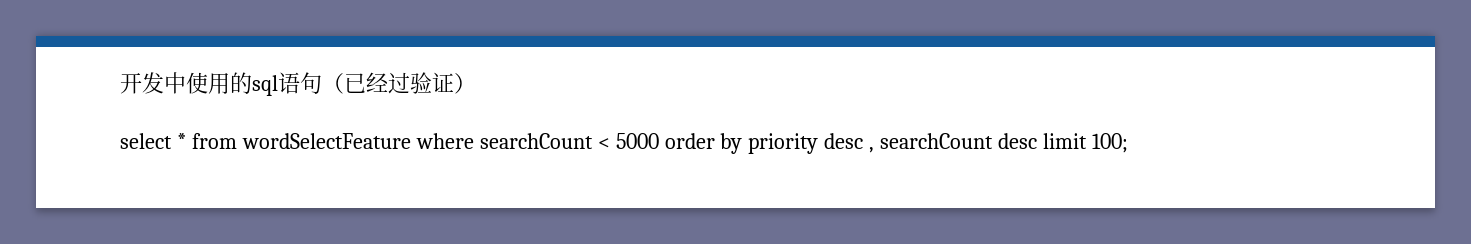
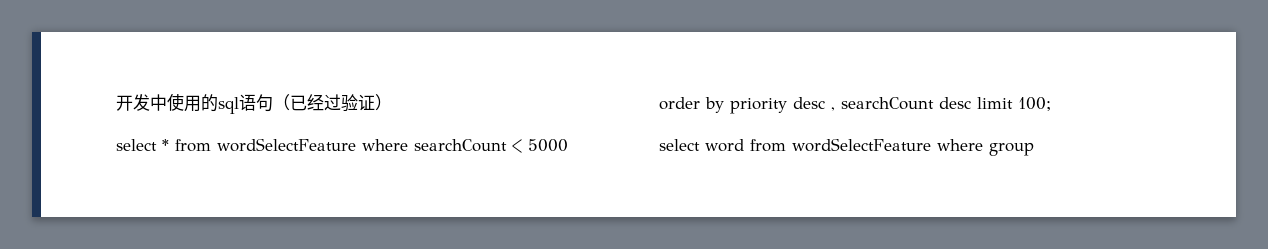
+ select word from wordSelectFeature where group

